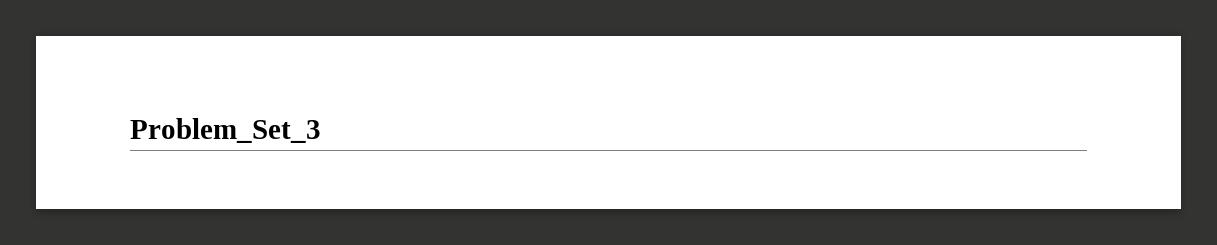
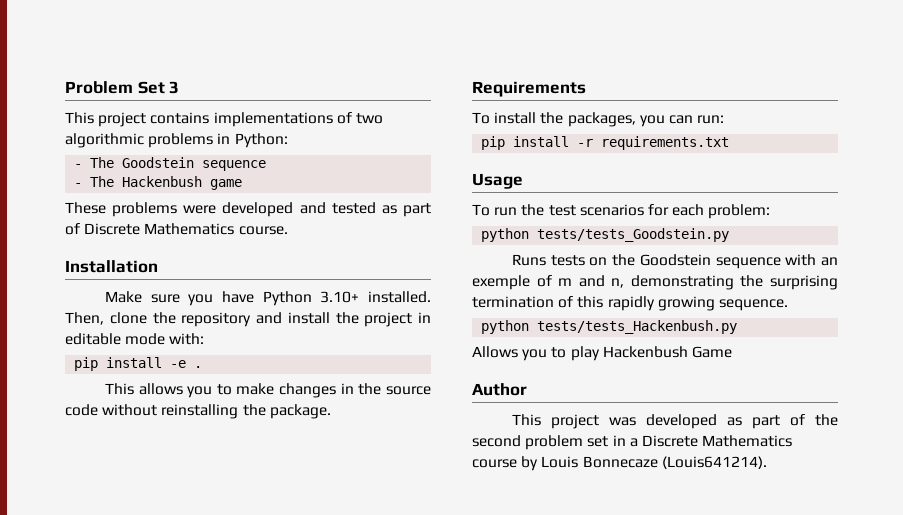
- Problem_Set_3
+ Problem Set 3
+ This project contains implementations of two algorithmic problems in Python:
+ - The Goodstein sequence
+ - The Hackenbush game
+ These problems were developed and tested as part of Discrete Mathematics course.
+ Installation
+ Make sure you have Python 3.10+ installed. Then, clone the repository and install the project in editable mode with:
+ pip install -e .
+ This allows you to make changes in the source code without reinstalling the package.
+ Requirements
+ To install the packages, you can run:
+ pip install -r requirements.txt
+ Usage
+ To run the test scenarios for each problem:
+ python tests/tests_Goodstein.py
+ Runs tests on the Goodstein sequence with an exemple of m and n, demonstrating the surprising termination of this rapidly growing sequence.
+ python tests/tests_Hackenbush.py
+ Allows you to play Hackenbush Game
+ Author
+ This project was developed as part of the second problem set in a Discrete Mathematics course by Louis Bonnecaze (Louis641214).

